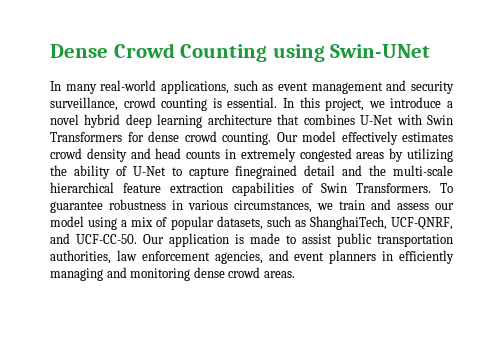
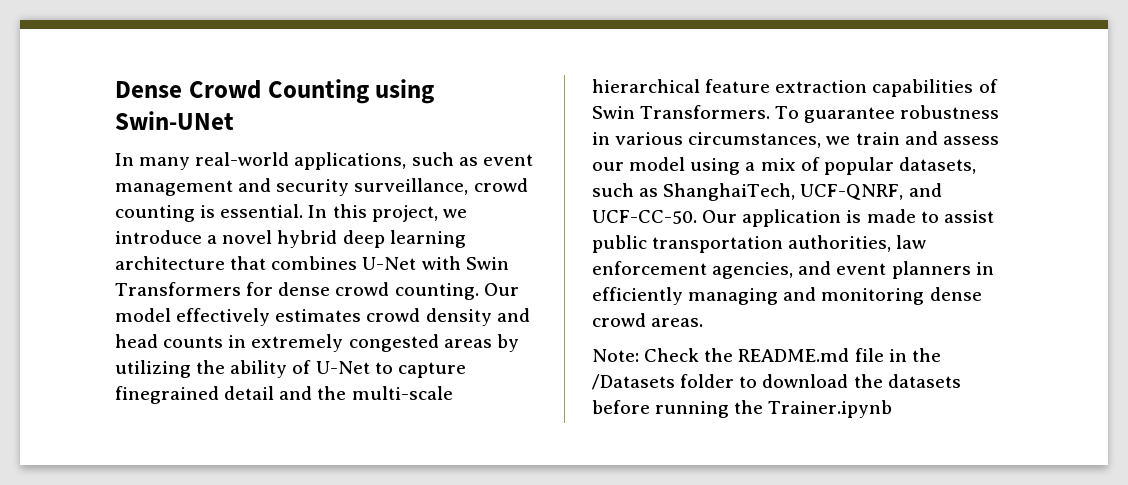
+ Note: Check the README.md file in the /Datasets folder to download the datasets before running the Trainer.ipynb

